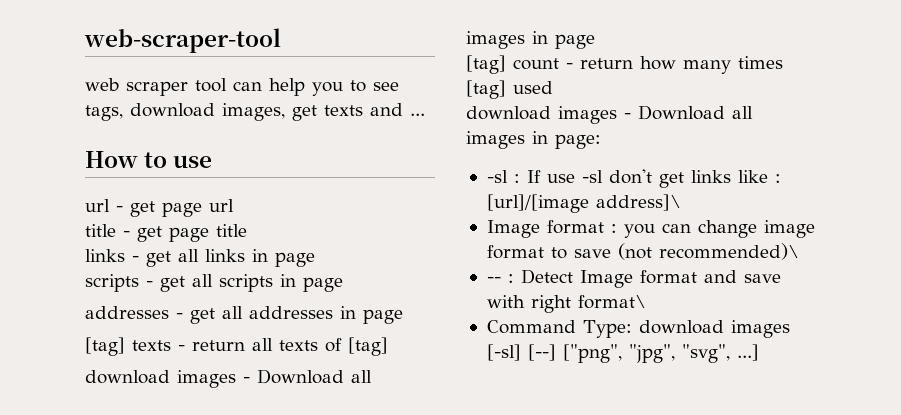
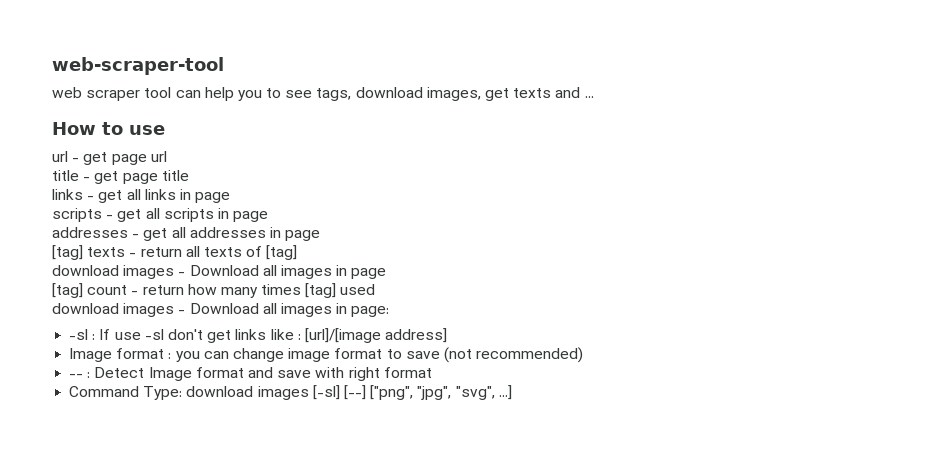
- -sl : If use -sl don't get links like : [url]/[image address]\
+ -sl : If use -sl don't get links like : [url]/[image address]
- Image format : you can change image format to save (not recommended)\
+ Image format : you can change image format to save (not recommended)
- -- : Detect Image format and save with right format\
+ -- : Detect Image format and save with right format

